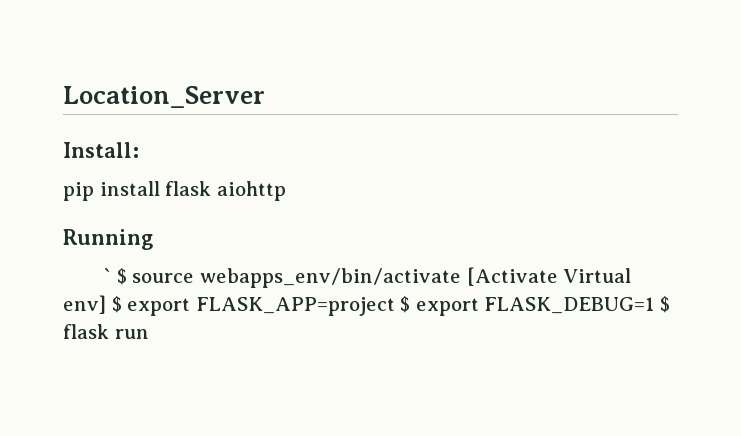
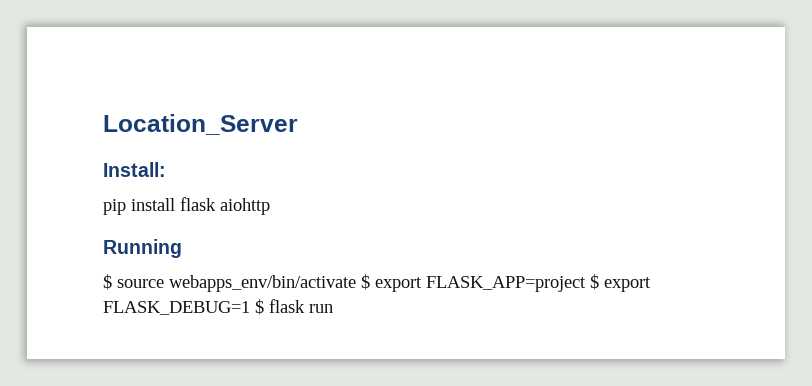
- ` $ source webapps_env/bin/activate [Activate Virtual env] $ export FLASK_APP=project $ export FLASK_DEBUG=1 $ flask run
+ $ source webapps_env/bin/activate $ export FLASK_APP=project $ export FLASK_DEBUG=1 $ flask run

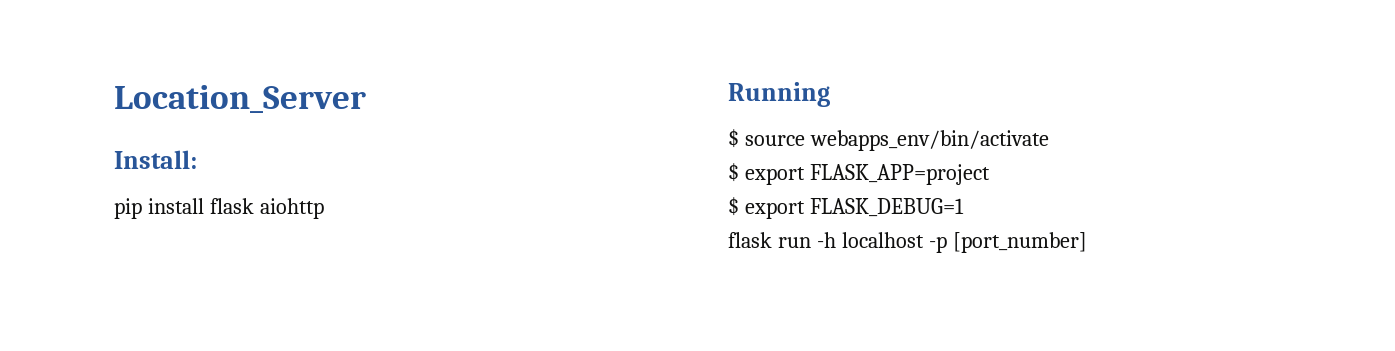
- $ source webapps_env/bin/activate $ export FLASK_APP=project $ export FLASK_DEBUG=1 $ flask run
+ $ source webapps_env/bin/activate
+ $ export FLASK_APP=project
+ $ export FLASK_DEBUG=1
+ flask run -h localhost -p [port_number]

